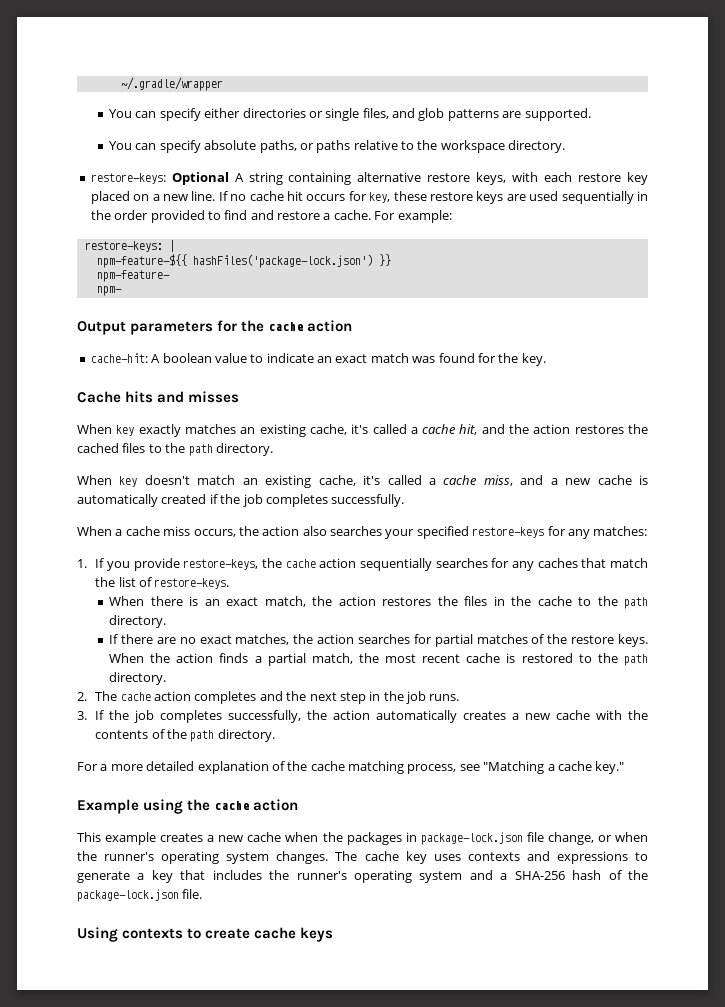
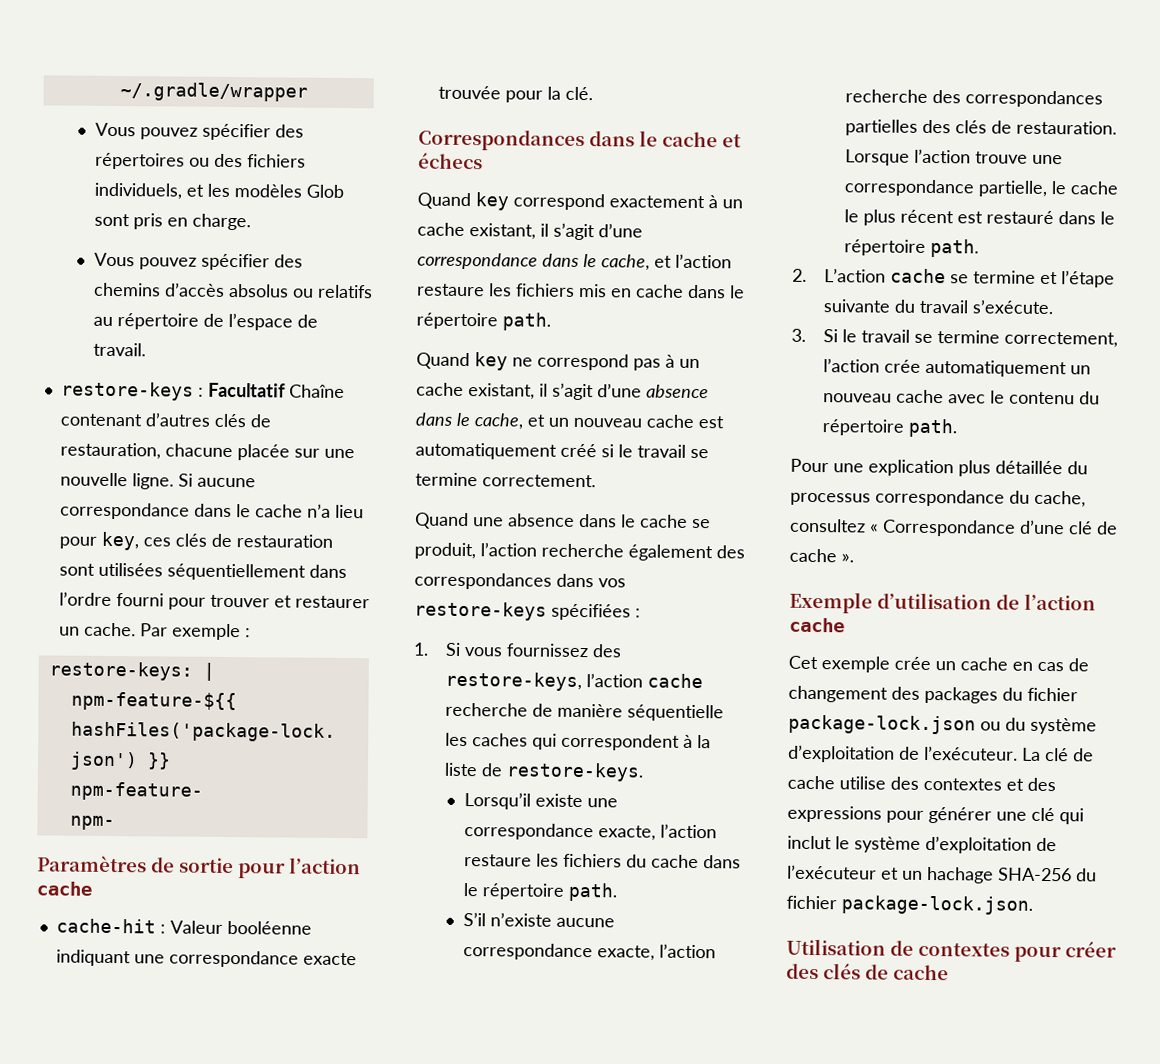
- You can specify either directories or single files, and glob patterns are supported.
- You can specify absolute paths, or paths relative to the workspace directory.
- restore-keys: Optional A string containing alternative restore keys, with each restore key placed on a new line. If no cache hit occurs for key, these restore keys are used sequentially in the order provided to find and restore a cache. For example:
+ Vous pouvez spécifier des répertoires ou des fichiers individuels, et les modèles Glob sont pris en charge.
+ Vous pouvez spécifier des chemins d’accès absolus ou relatifs au répertoire de l’espace de travail.
+ restore-keys : Facultatif Chaîne contenant d’autres clés de restauration, chacune placée sur une nouvelle ligne. Si aucune correspondance dans le cache n’a lieu pour key, ces clés de restauration sont utilisées séquentiellement dans l’ordre fourni pour trouver et restaurer un cache. Par exemple :
- Output parameters for the cache action
- cache-hit: A boolean value to indicate an exact match was found for the key.
- Cache hits and misses
- When key exactly matches an existing cache, it's called a cache hit, and the action restores the cached files to the path directory.
- When key doesn't match an existing cache, it's called a cache miss, and a new cache is automatically created if the job completes successfully.
- When a cache miss occurs, the action also searches your specified restore-keys for any matches:
- 1. If you provide restore-keys, the cache action sequentially searches for any caches that match the list of restore-keys.
- When there is an exact match, the action restores the files in the cache to the path directory.
- If there are no exact matches, the action searches for partial matches of the restore keys. When the action finds a partial match, the most recent cache is restored to the path directory.
- 2. The cache action completes and the next step in the job runs.
- 3. If the job completes successfully, the action automatically creates a new cache with the contents of the path directory.
- For a more detailed explanation of the cache matching process, see "Matching a cache key."
- Example using the cache action
- This example creates a new cache when the packages in package-lock.json file change, or when the runner's operating system changes. The cache key uses contexts and expressions to generate a key that includes the runner's operating system and a SHA-256 hash of the package-lock.json file.
- Using contexts to create cache keys
+ Paramètres de sortie pour l’action cache
+ cache-hit : Valeur booléenne indiquant une correspondance exacte trouvée pour la clé.
+ Correspondances dans le cache et échecs
+ Quand key correspond exactement à un cache existant, il s’agit d’une correspondance dans le cache, et l’action restaure les fichiers mis en cache dans le répertoire path.
+ Quand key ne correspond pas à un cache existant, il s’agit d’une absence dans le cache, et un nouveau cache est automatiquement créé si le travail se termine correctement.
+ Quand une absence dans le cache se produit, l’action recherche également des correspondances dans vos restore-keys spécifiées :
+ 1. Si vous fournissez des restore-keys, l’action cache recherche de manière séquentielle les caches qui correspondent à la liste de restore-keys.
+ Lorsqu’il existe une correspondance exacte, l’action restaure les fichiers du cache dans le répertoire path.
+ S’il n’existe aucune correspondance exacte, l’action recherche des correspondances partielles des clés de restauration. Lorsque l’action trouve une correspondance partielle, le cache le plus récent est restauré dans le répertoire path.
+ 2. L’action cache se termine et l’étape suivante du travail s’exécute.
+ 3. Si le travail se termine correctement, l’action crée automatiquement un nouveau cache avec le contenu du répertoire path.
+ Pour une explication plus détaillée du processus correspondance du cache, consultez « Correspondance d’une clé de cache ».
+ Exemple d’utilisation de l’action cache
+ Cet exemple crée un cache en cas de changement des packages du fichier package-lock.json ou du système d’exploitation de l’exécuteur. La clé de cache utilise des contextes et des expressions pour générer une clé qui inclut le système d’exploitation de l’exécuteur et un hachage SHA-256 du fichier package-lock.json.
+ Utilisation de contextes pour créer des clés de cache

